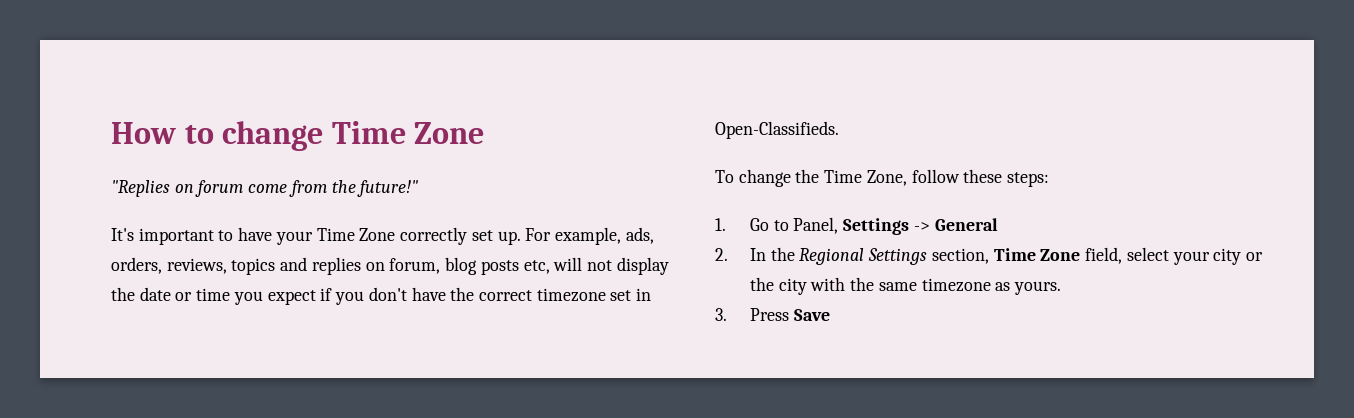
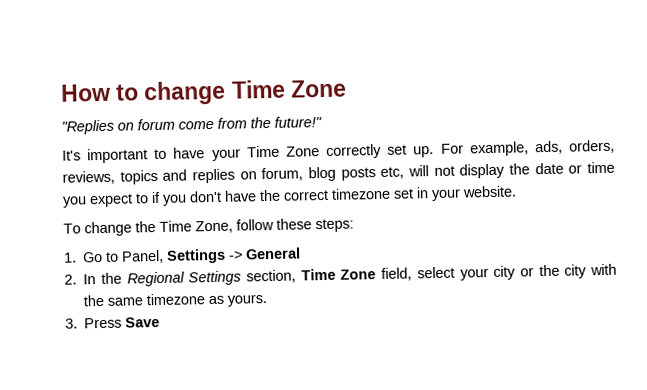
- For example, ads, orders, reviews, topics and replies on forum, blog posts etc, will not display the date or time you expect if you don't have the correct timezone set in Open-Classifieds.
+ For example, ads, orders, reviews, topics and replies on forum, blog posts etc, will not display the date or time you expect to if you don't have the correct timezone set in your website.

